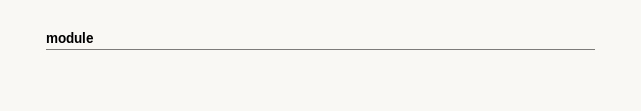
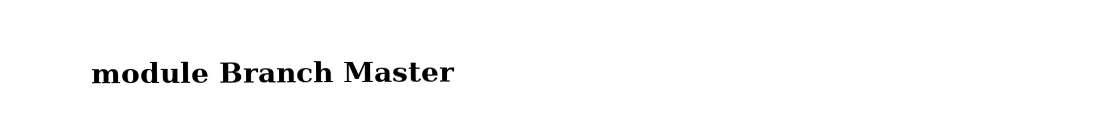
- module
+ module Branch Master

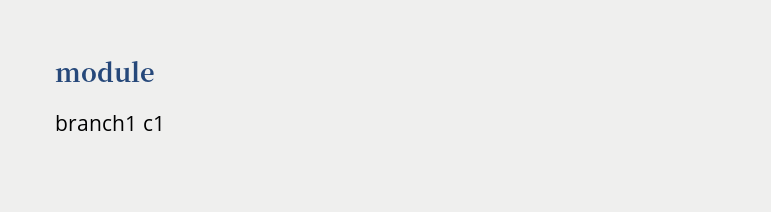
- module Branch Master
+ module
+ branch1 c1

